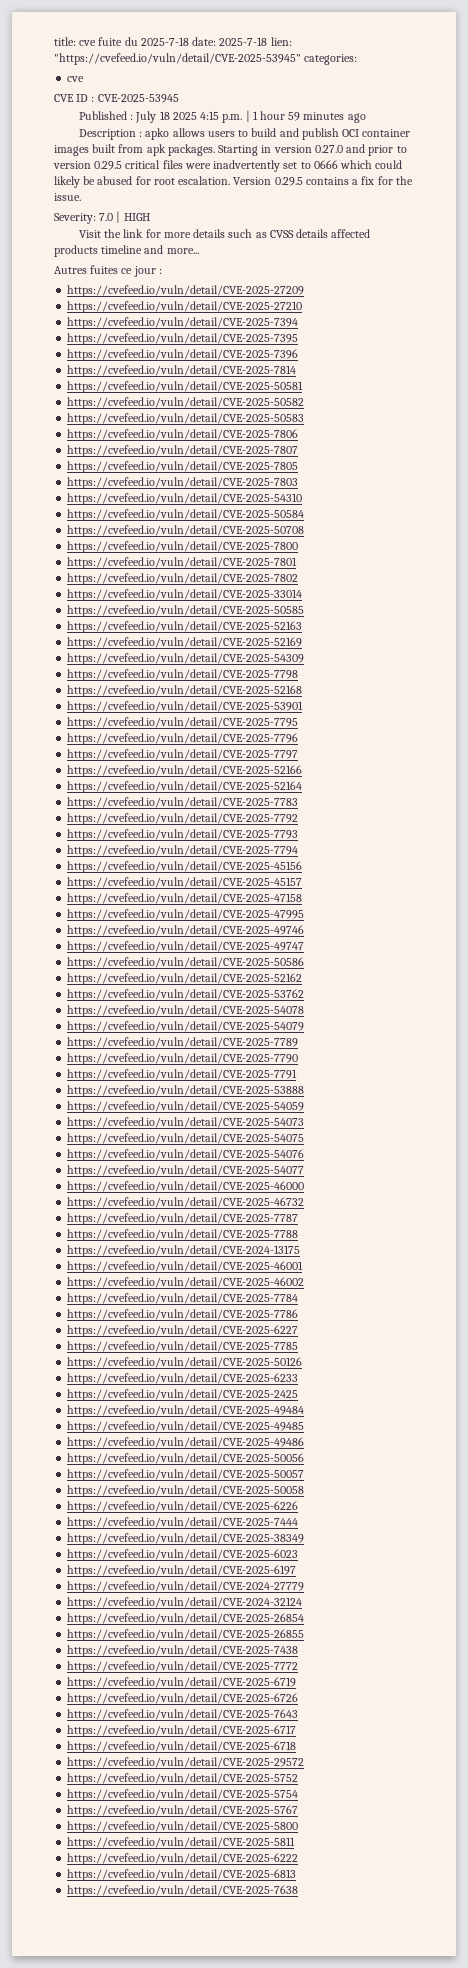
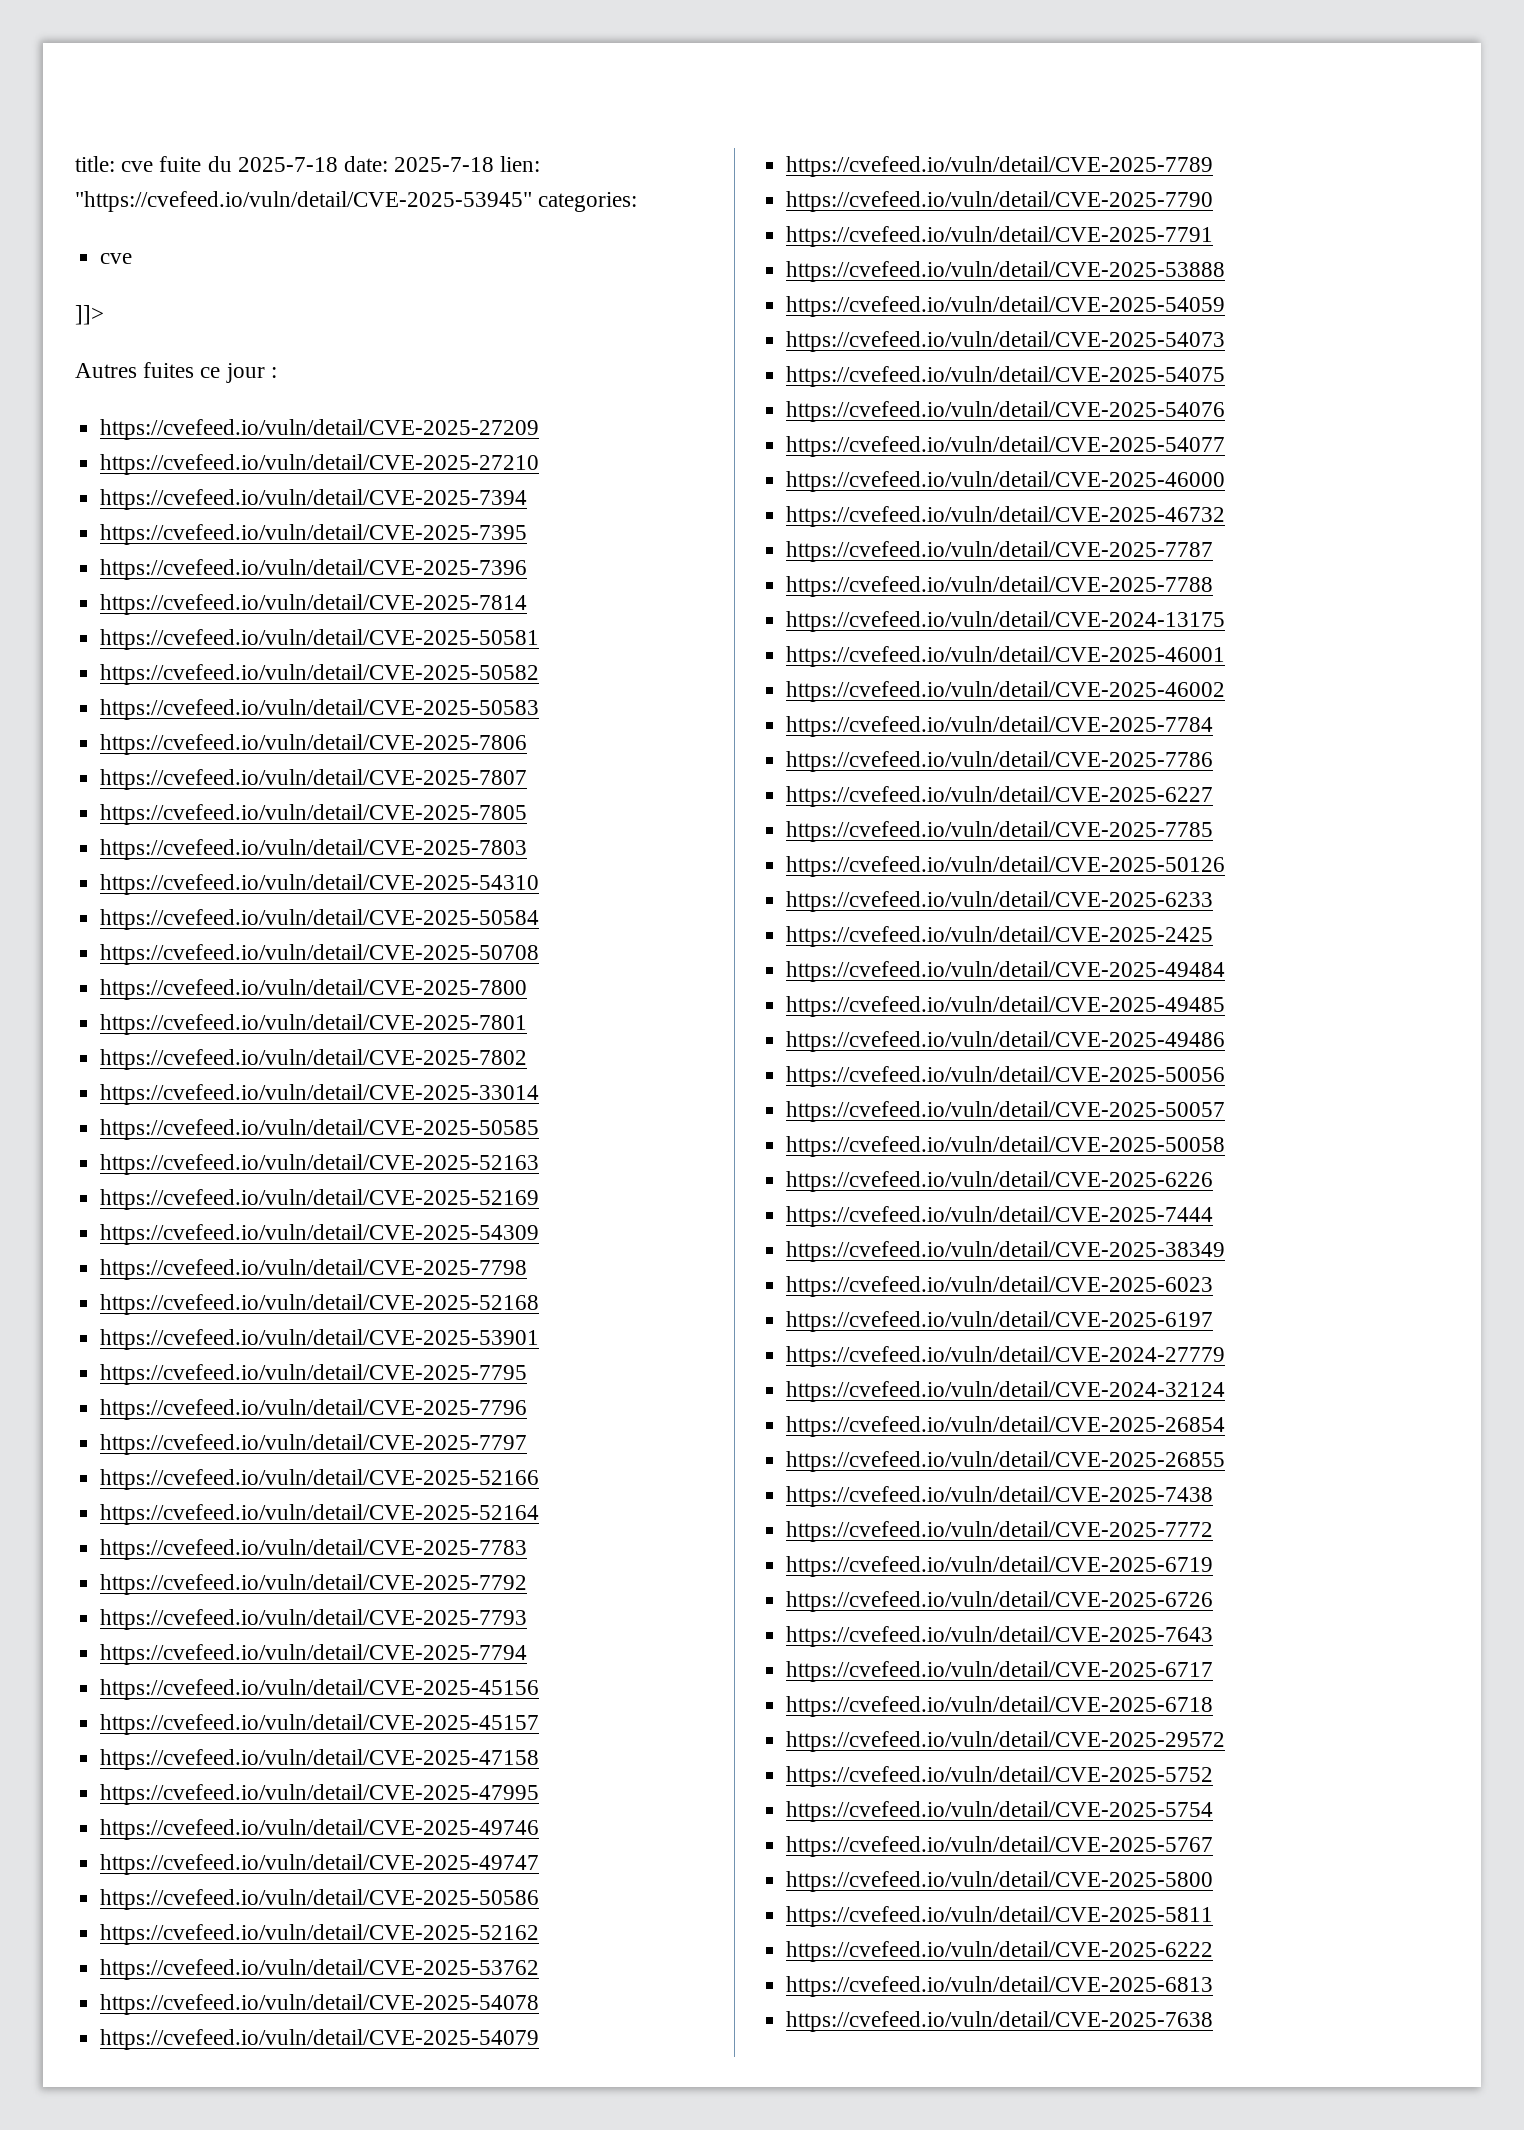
- CVE ID : CVE-2025-53945
- Published : July 18 2025 4:15 p.m. | 1 hour 59 minutes ago
- Description : apko allows users to build and publish OCI container images built from apk packages. Starting in version 0.27.0 and prior to version 0.29.5 critical files were inadvertently set to 0666 which could likely be abused for root escalation. Version 0.29.5 contains a fix for the issue.
- Severity: 7.0 | HIGH
- Visit the link for more details such as CVSS details affected products timeline and more...
+ ]]>

